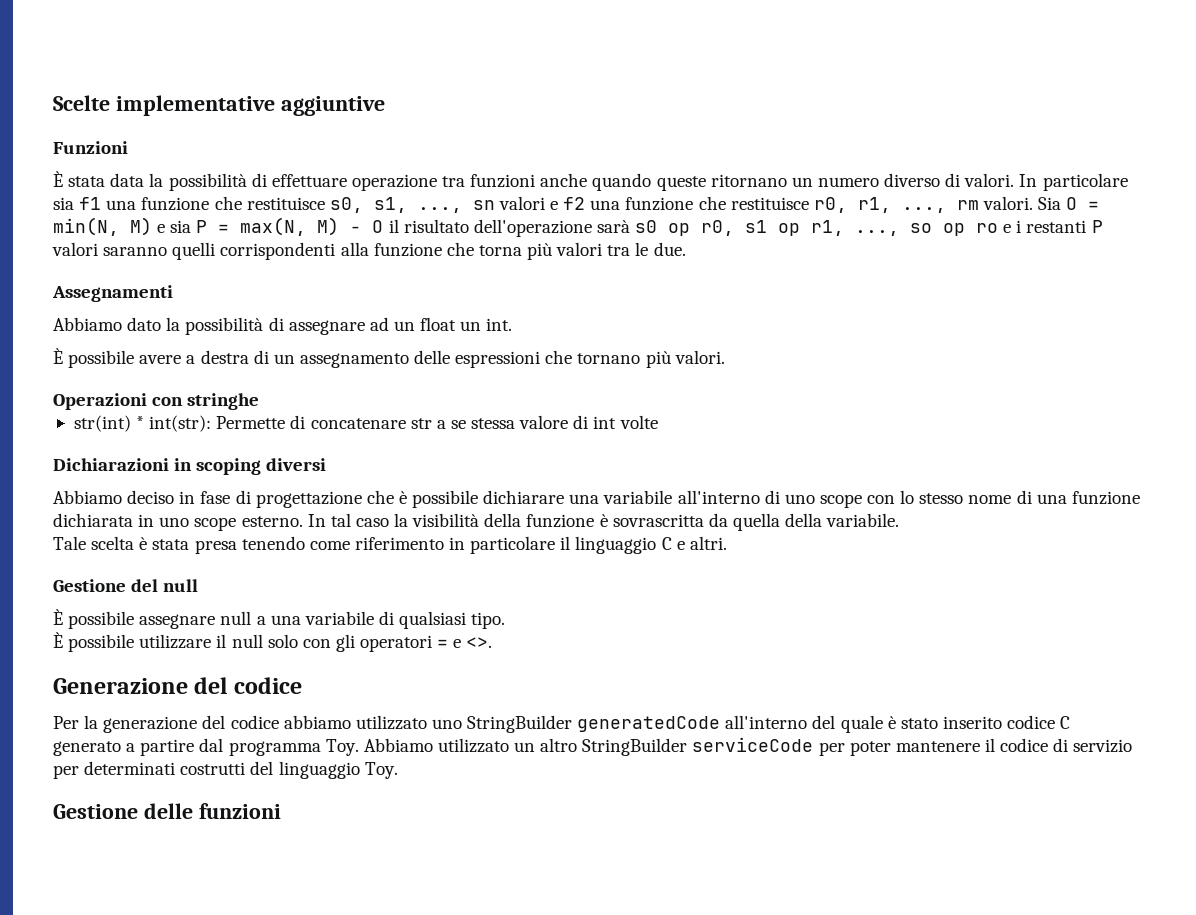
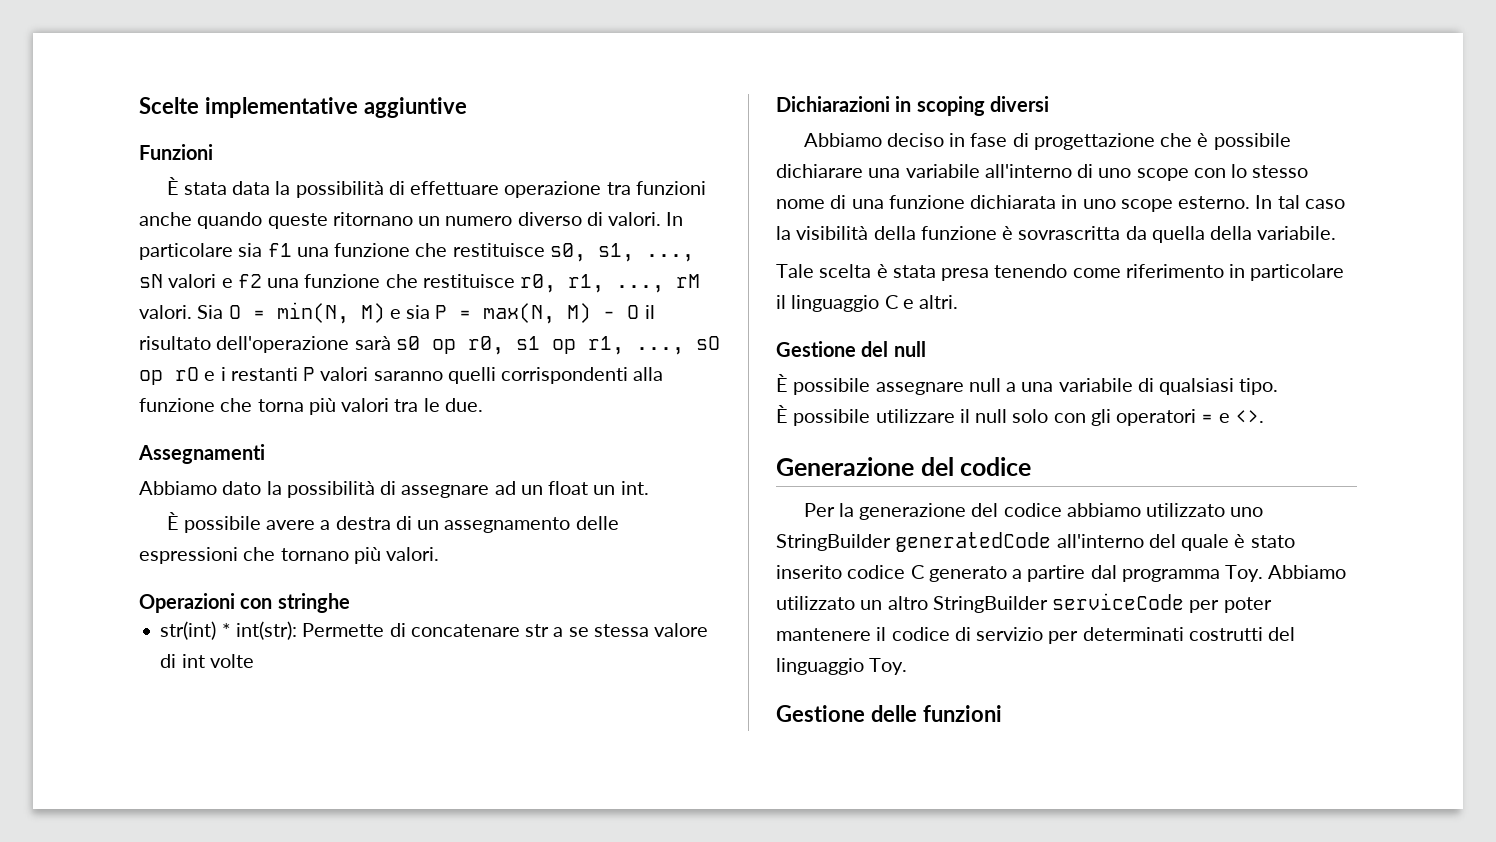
- In particolare sia f1 una funzione che restituisce s0, s1, ..., sn valori e f2 una funzione che restituisce r0, r1, ..., rm valori.
+ In particolare sia f1 una funzione che restituisce s0, s1, ..., sN valori e f2 una funzione che restituisce r0, r1, ..., rM valori.
- Sia O = min(N, M) e sia P = max(N, M) - O il risultato dell'operazione sarà s0 op r0, s1 op r1, ..., so op ro e i restanti P valori saranno quelli corrispondenti alla funzione che torna più valori tra le due.
+ Sia O = min(N, M) e sia P = max(N, M) - O il risultato dell'operazione sarà s0 op r0, s1 op r1, ..., sO op rO e i restanti P valori saranno quelli corrispondenti alla funzione che torna più valori tra le due.

